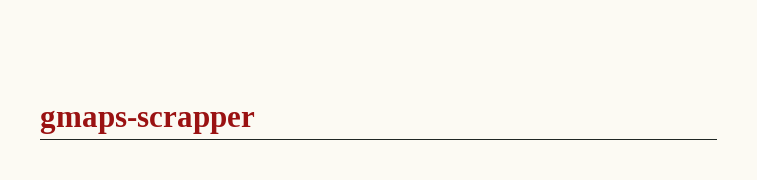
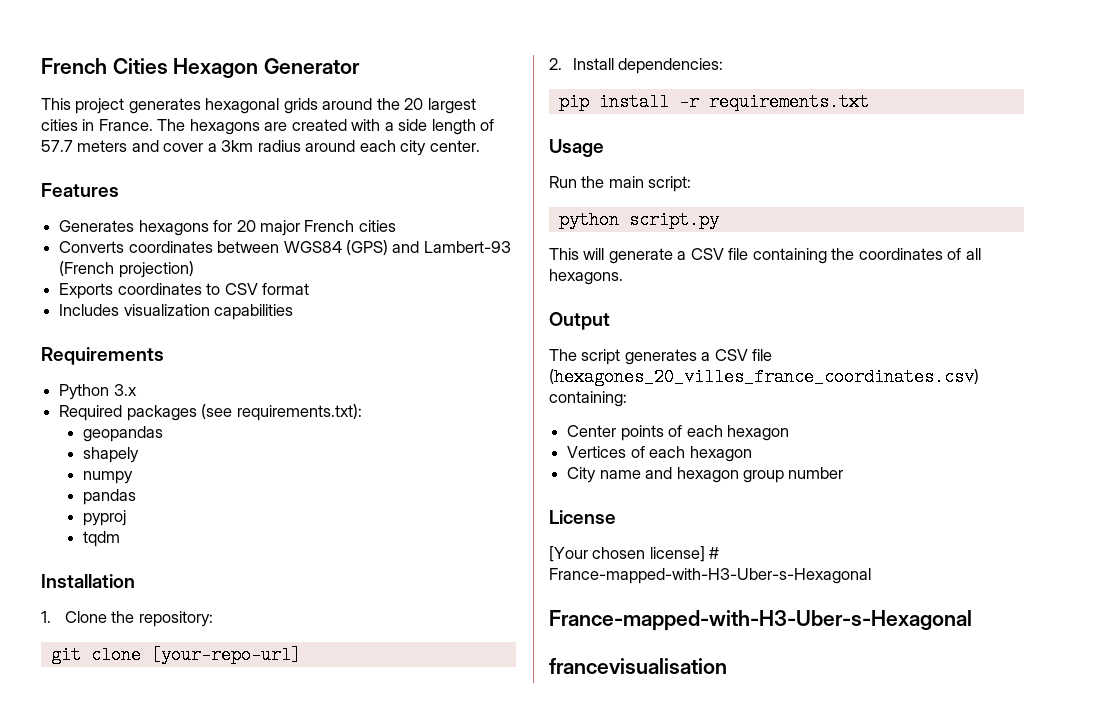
- gmaps-scrapper
+ French Cities Hexagon Generator
+ This project generates hexagonal grids around the 20 largest cities in France. The hexagons are created with a side length of 57.7 meters and cover a 3km radius around each city center.
+ Features
+ Generates hexagons for 20 major French cities
+ Converts coordinates between WGS84 (GPS) and Lambert-93 (French projection)
+ Exports coordinates to CSV format
+ Includes visualization capabilities
+ Requirements
+ Python 3.x
+ Required packages (see requirements.txt):
+ geopandas
+ shapely
+ numpy
+ pandas
+ pyproj
+ tqdm
+ Installation
+ 1. Clone the repository:
+ git clone [your-repo-url]
+ 2. Install dependencies:
+ pip install -r requirements.txt
+ Usage
+ Run the main script:
+ python script.py
+ This will generate a CSV file containing the coordinates of all hexagons.
+ Output
+ The script generates a CSV file (hexagones_20_villes_france_coordinates.csv) containing:
+ Center points of each hexagon
+ Vertices of each hexagon
+ City name and hexagon group number
+ License
+ [Your chosen license] # France-mapped-with-H3-Uber-s-Hexagonal
+ France-mapped-with-H3-Uber-s-Hexagonal
+ francevisualisation

